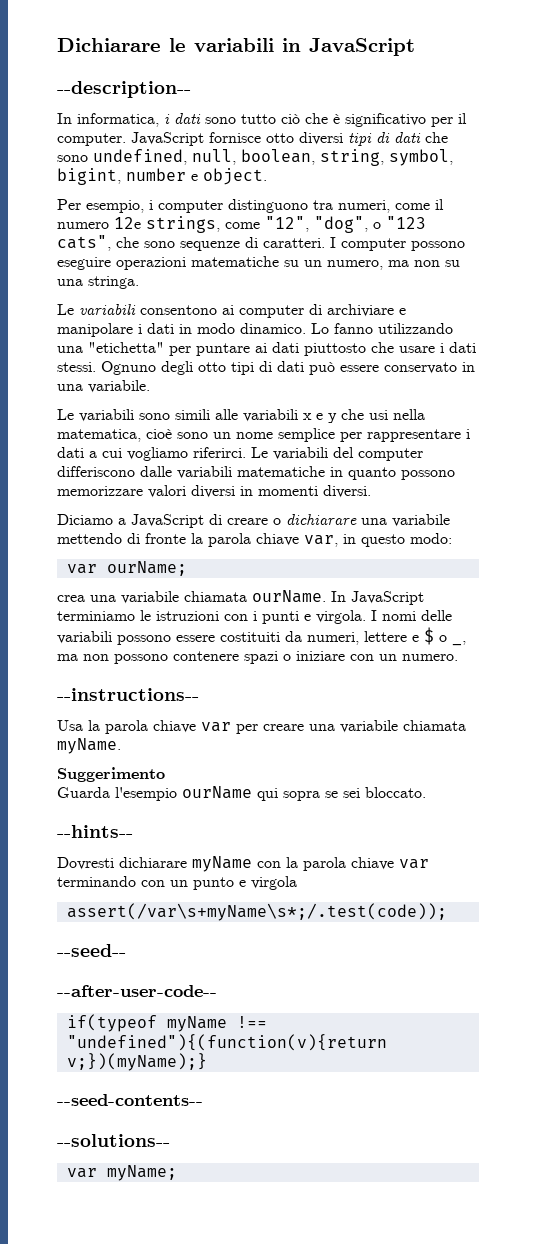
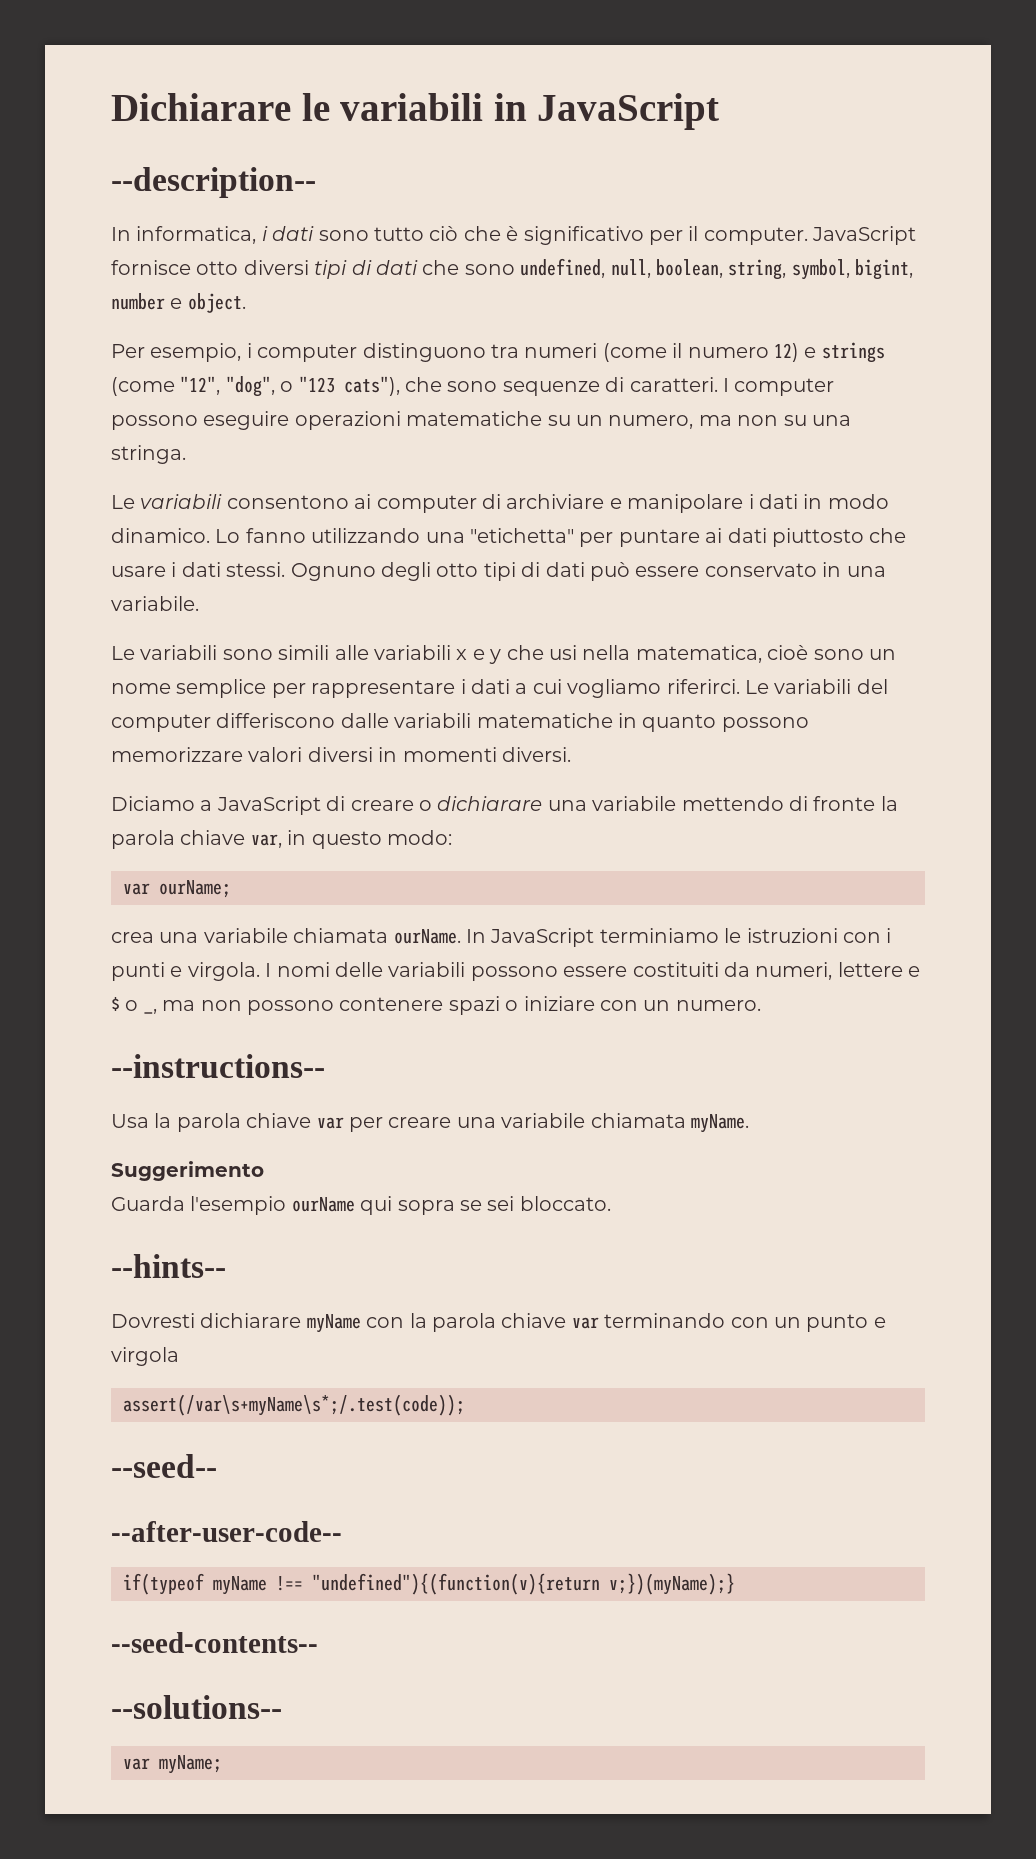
- Per esempio, i computer distinguono tra numeri, come il numero 12e strings, come "12", "dog", o "123 cats", che sono sequenze di caratteri.
+ Per esempio, i computer distinguono tra numeri (come il numero 12) e strings (come "12", "dog", o "123 cats"), che sono sequenze di caratteri.

